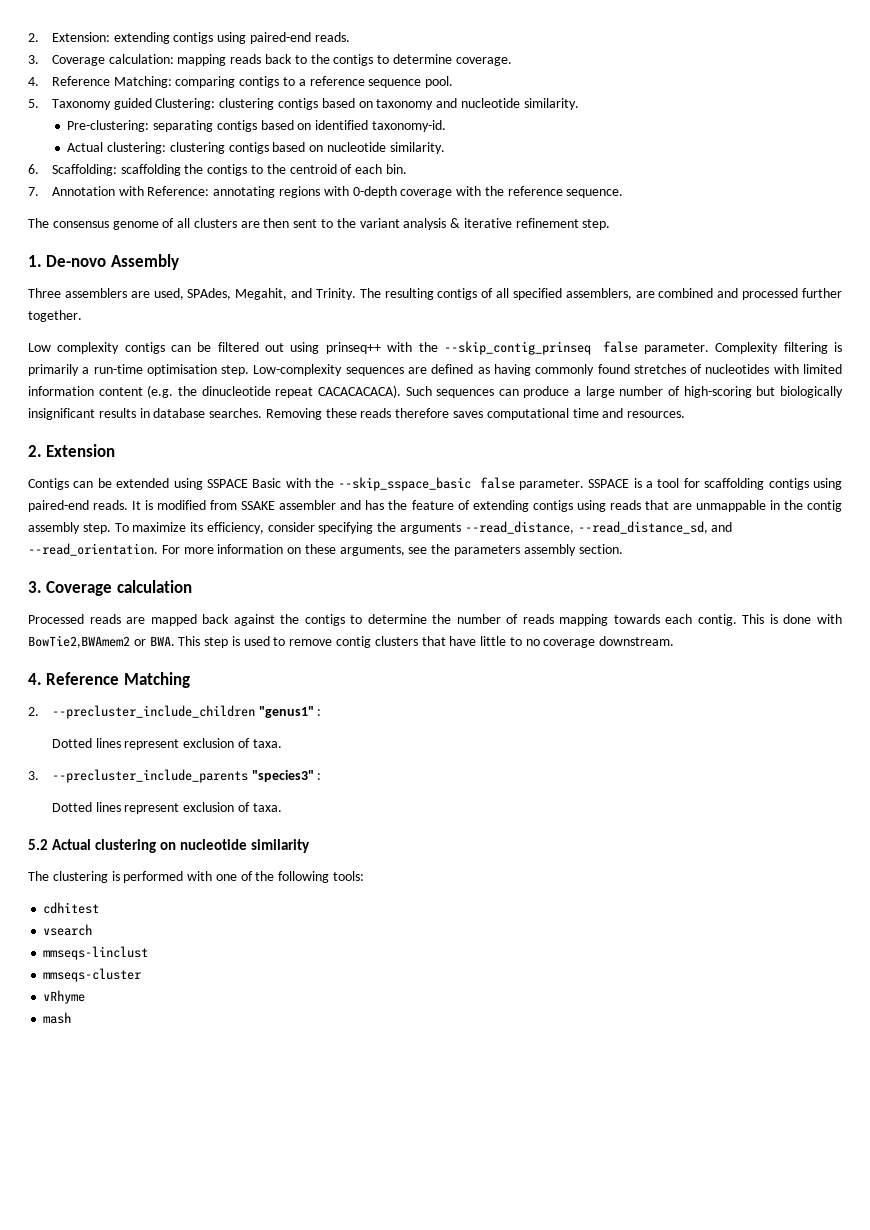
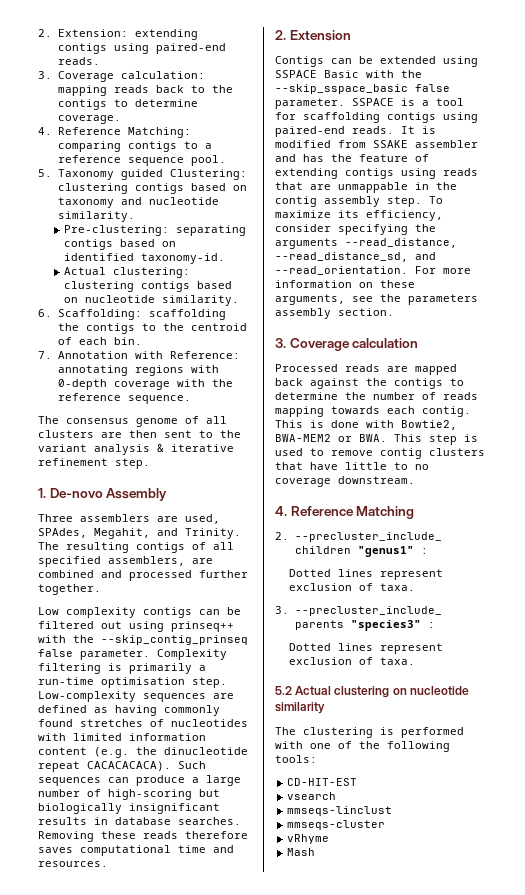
- This is done with BowTie2,BWAmem2 or BWA. This step is used to remove contig clusters that have little to no coverage downstream.
+ This is done with Bowtie2, BWA-MEM2 or BWA. This step is used to remove contig clusters that have little to no coverage downstream.
- cdhitest
+ CD-HIT-EST
- mash
+ Mash

